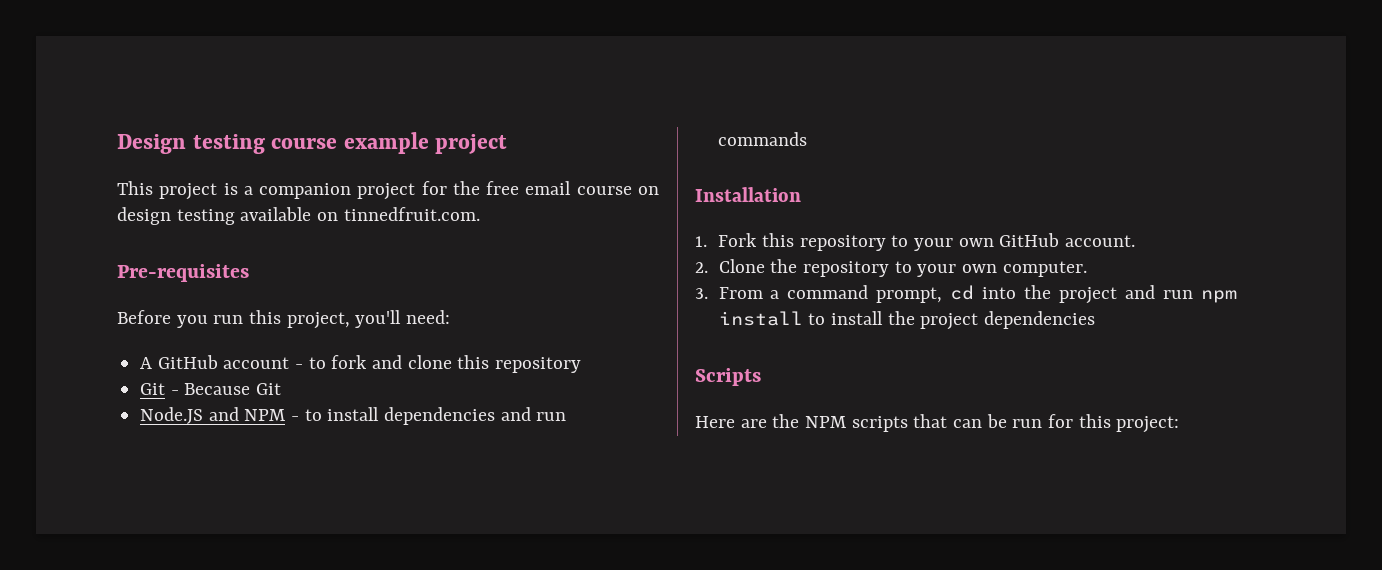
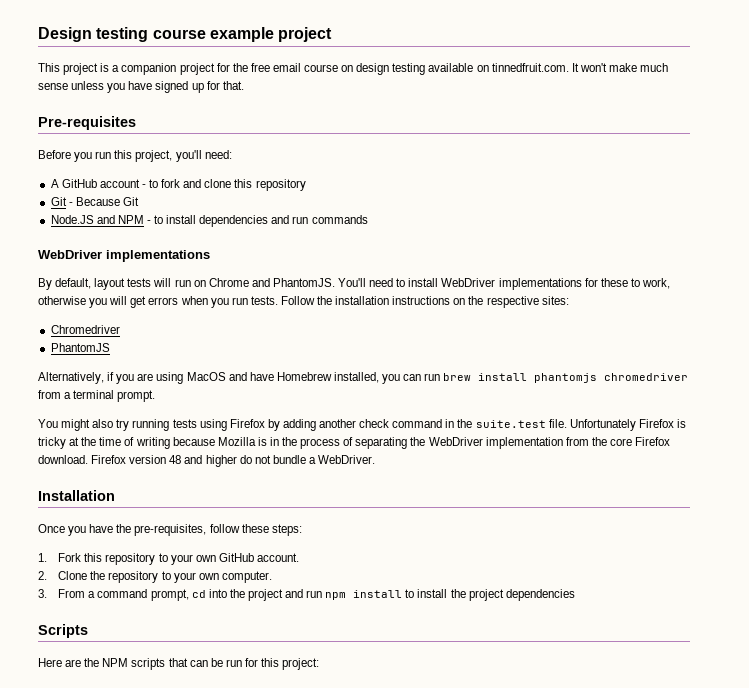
- This project is a companion project for the free email course on design testing available on tinnedfruit.com.
+ This project is a companion project for the free email course on design testing available on tinnedfruit.com. It won't make much sense unless you have signed up for that.
  Node.JS and NPM - to install dependencies and run commands
+ WebDriver implementations
+ By default, layout tests will run on Chrome and PhantomJS. You'll need to install WebDriver implementations for these to work, otherwise you will get errors when you run tests. Follow the installation instructions on the respective sites:
+ Chromedriver
+ PhantomJS
+ Alternatively, if you are using MacOS and have Homebrew installed, you can run brew install phantomjs chromedriver from a terminal prompt.
+ You might also try running tests using Firefox by adding another check command in the suite.test file. Unfortunately Firefox is tricky at the time of writing because Mozilla is in the process of separating the WebDriver implementation from the core Firefox download. Firefox version 48 and higher do not bundle a WebDriver.
  Installation
+ Once you have the pre-requisites, follow these steps:

